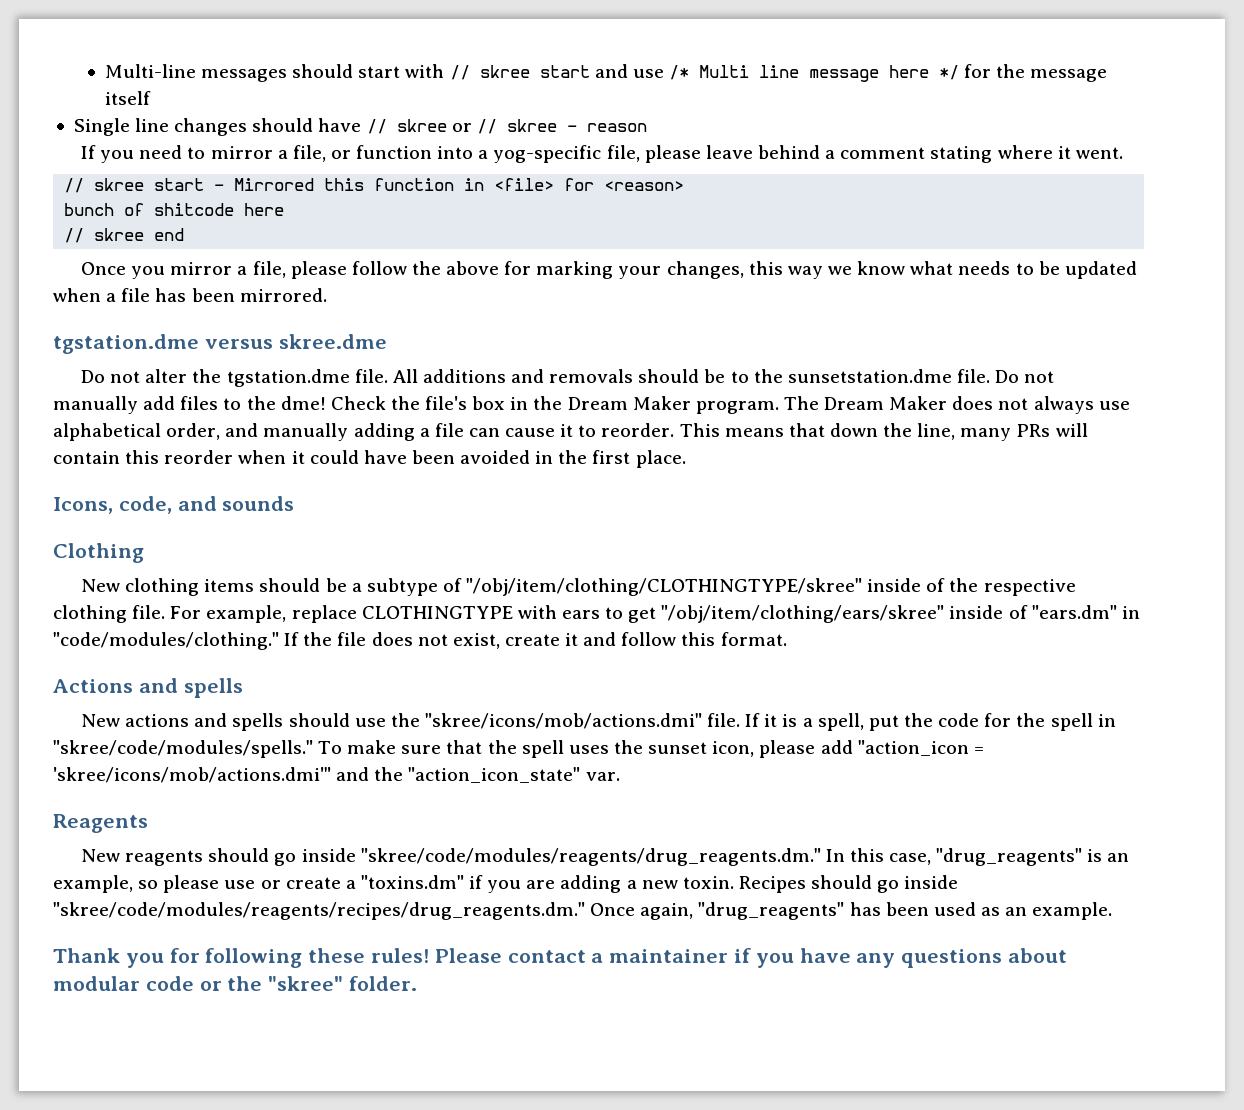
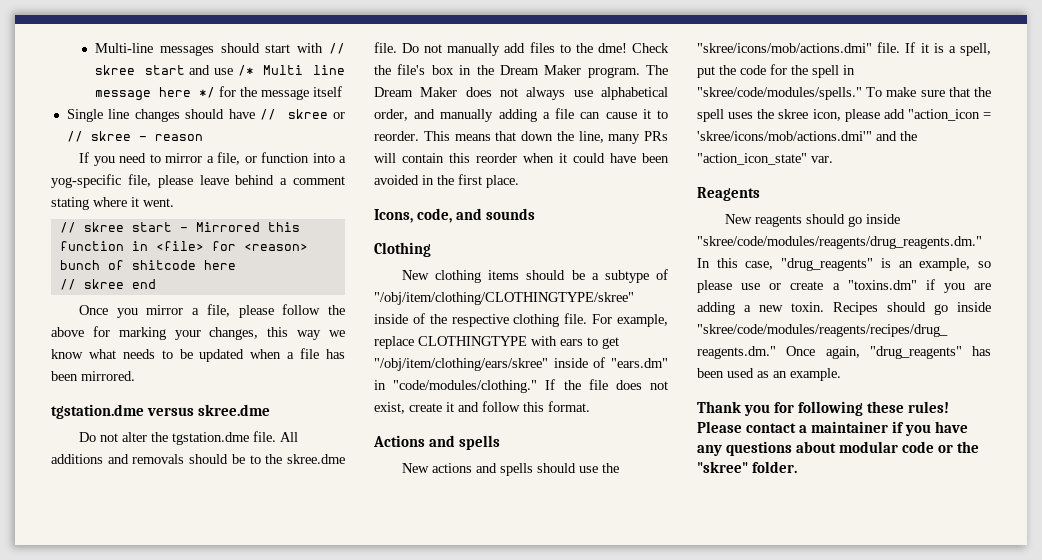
- All additions and removals should be to the sunsetstation.dme file.
+ All additions and removals should be to the skree.dme file.
- To make sure that the spell uses the sunset icon, please add "action_icon = 'skree/icons/mob/actions.dmi'" and the "action_icon_state" var.
+ To make sure that the spell uses the skree icon, please add "action_icon = 'skree/icons/mob/actions.dmi'" and the "action_icon_state" var.

